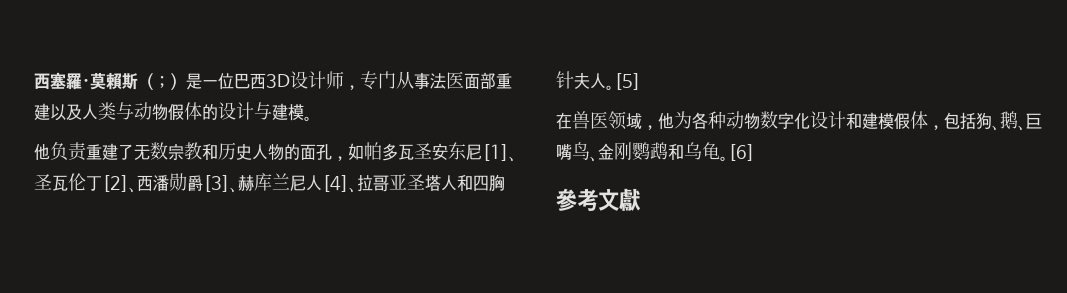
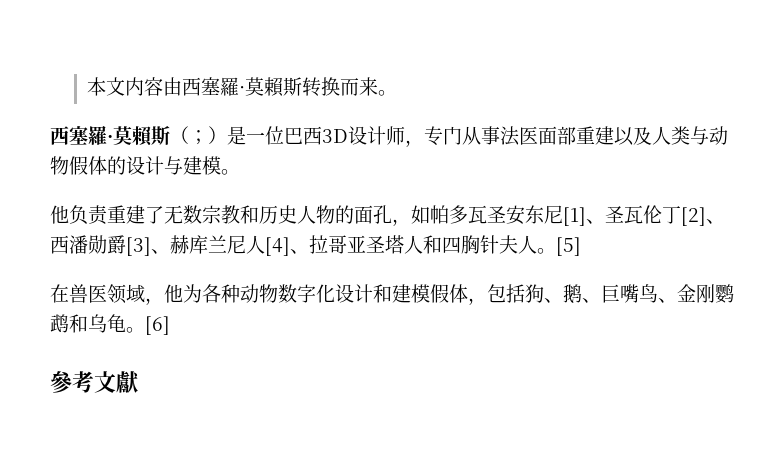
+ 本文内容由西塞羅·莫賴斯转换而来。

